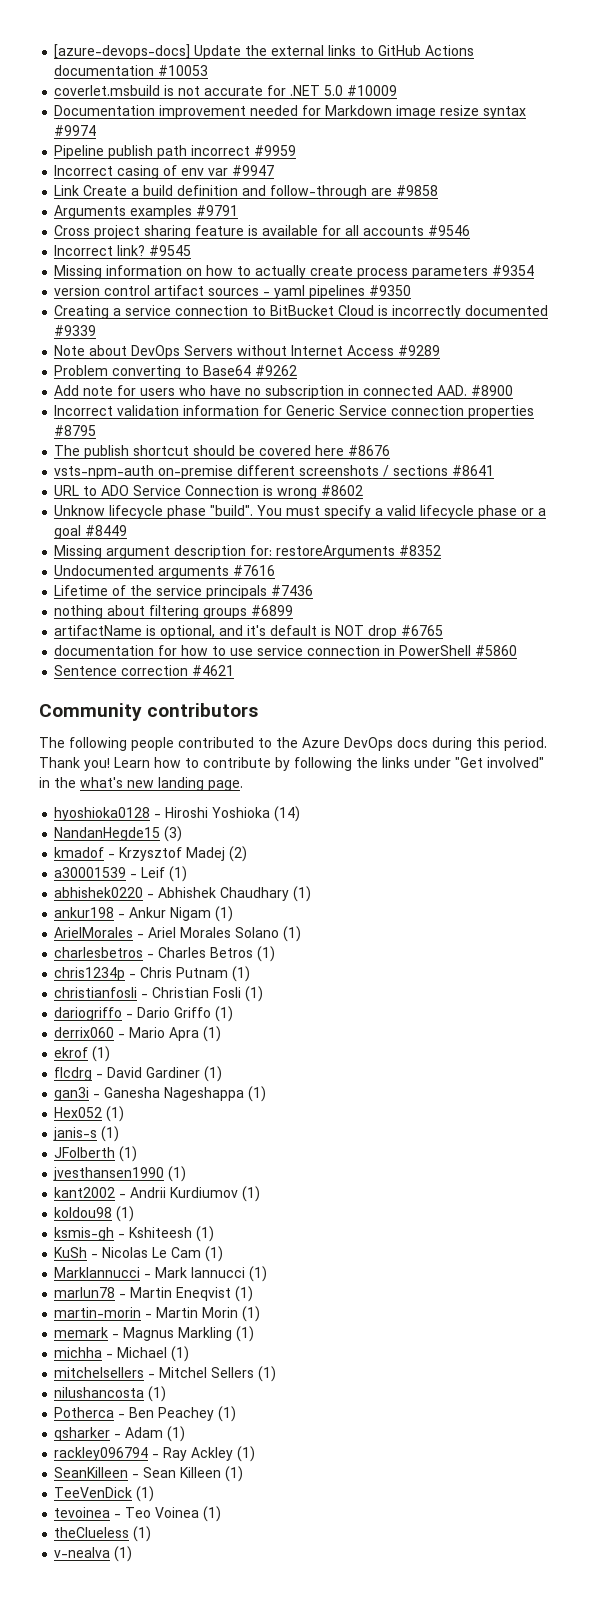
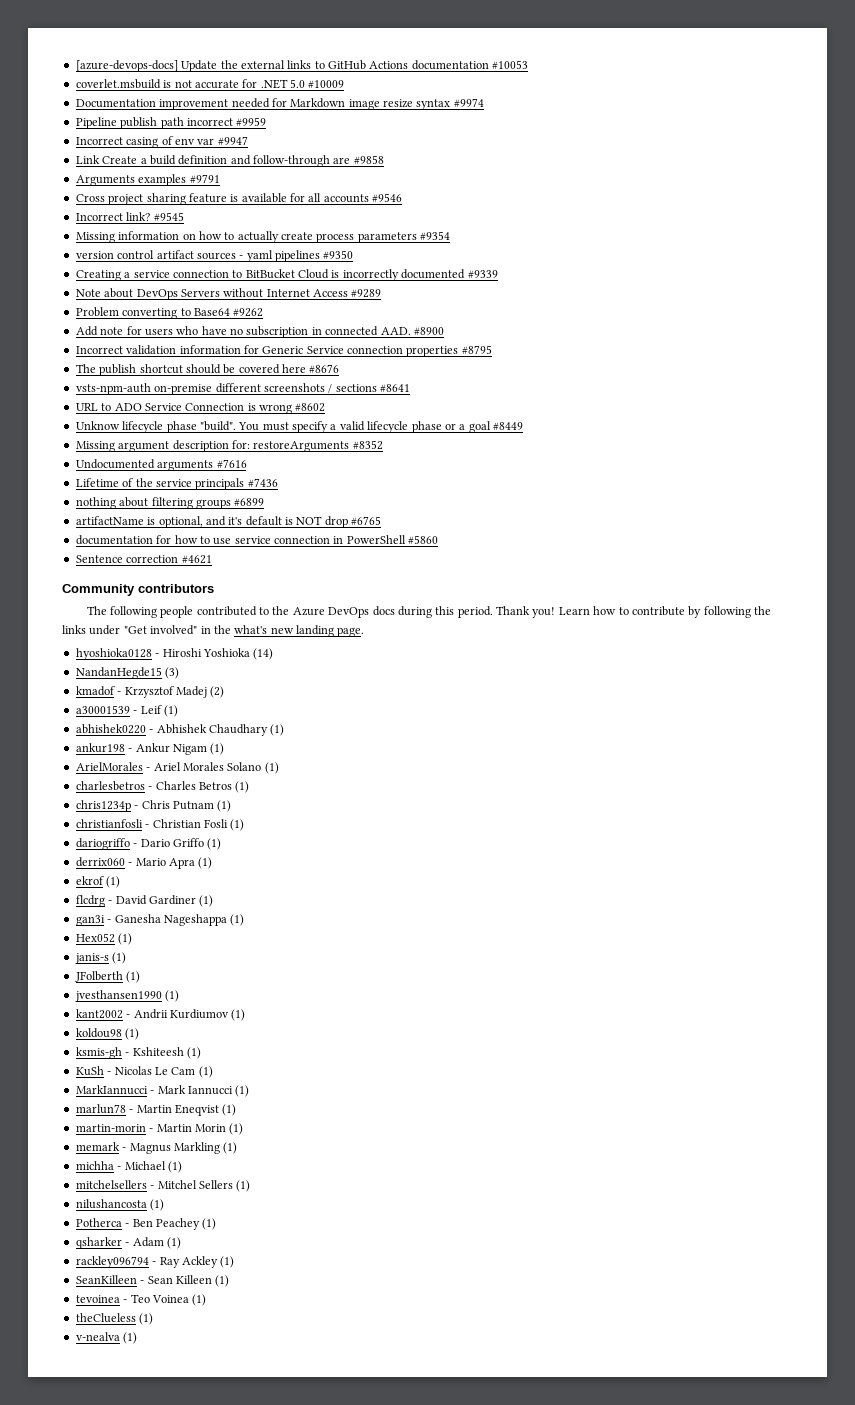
- TeeVenDick (1)

